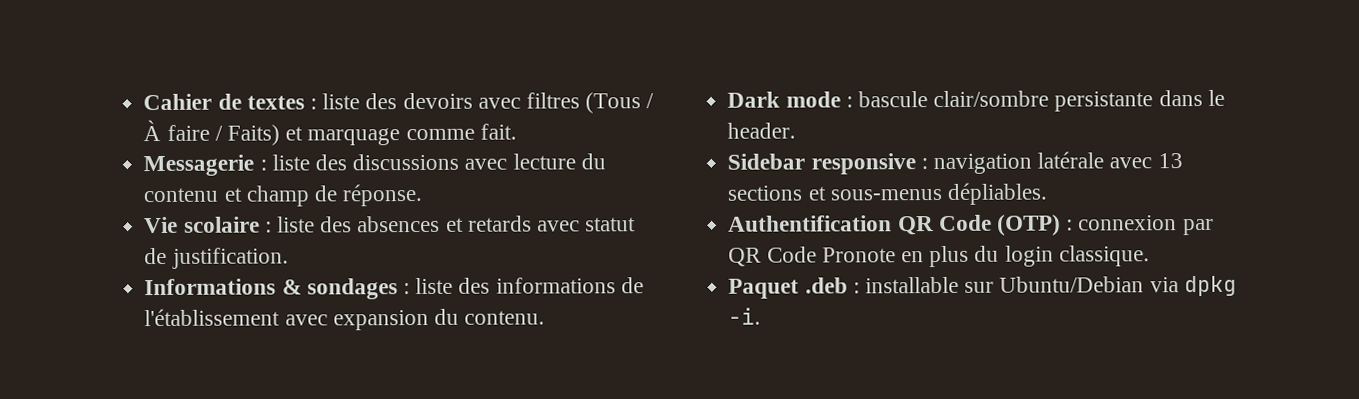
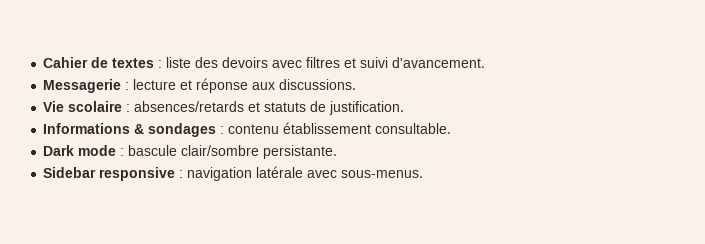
- Cahier de textes : liste des devoirs avec filtres (Tous / À faire / Faits) et marquage comme fait.
- Messagerie : liste des discussions avec lecture du contenu et champ de réponse.
- Vie scolaire : liste des absences et retards avec statut de justification.
+ Cahier de textes : liste des devoirs avec filtres et suivi d'avancement.
+ Messagerie : lecture et réponse aux discussions.
+ Vie scolaire : absences/retards et statuts de justification.
- Informations & sondages : liste des informations de l'établissement avec expansion du contenu.
+ Informations & sondages : contenu établissement consultable.
- Dark mode : bascule clair/sombre persistante dans le header.
+ Dark mode : bascule clair/sombre persistante.
- Sidebar responsive : navigation latérale avec 13 sections et sous-menus dépliables.
- Authentification QR Code (OTP) : connexion par QR Code Pronote en plus du login classique.
- Paquet .deb : installable sur Ubuntu/Debian via dpkg -i.
+ Sidebar responsive : navigation latérale avec sous-menus.

